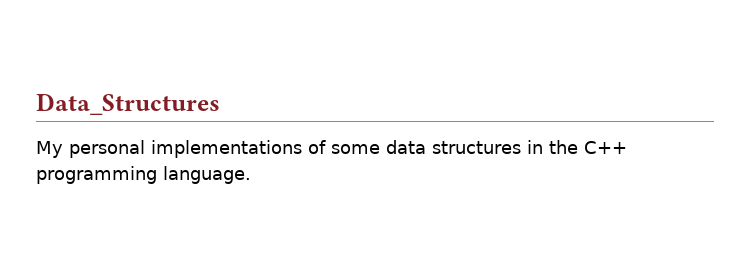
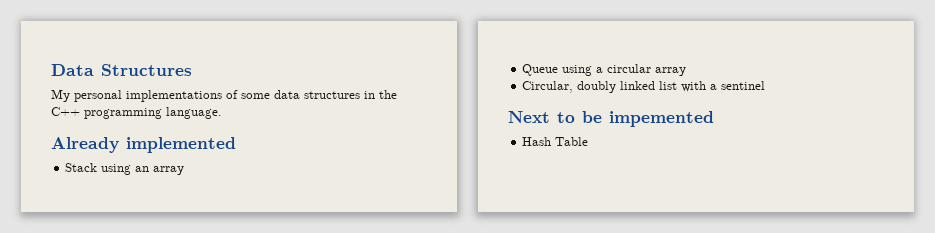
- Data_Structures
+ Data Structures
+ Already implemented
+ Stack using an array
+ Queue using a circular array
+ Circular, doubly linked list with a sentinel
+ Next to be impemented
+ Hash Table

